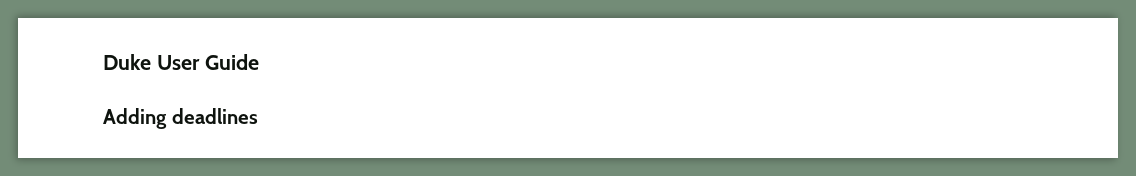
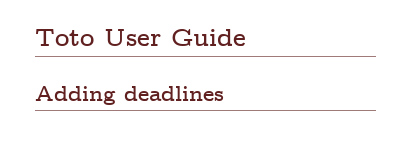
- Duke User Guide
+ Toto User Guide

